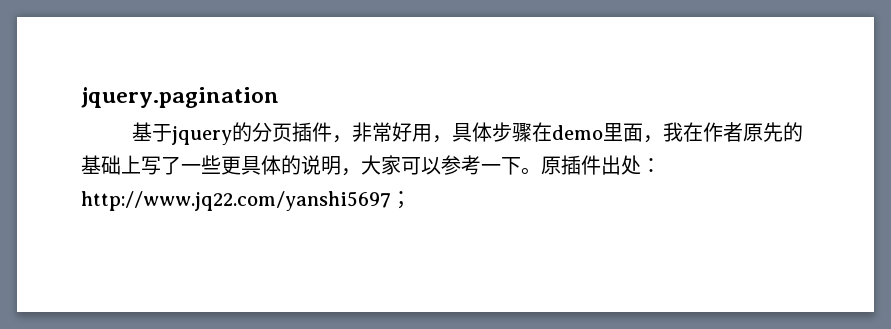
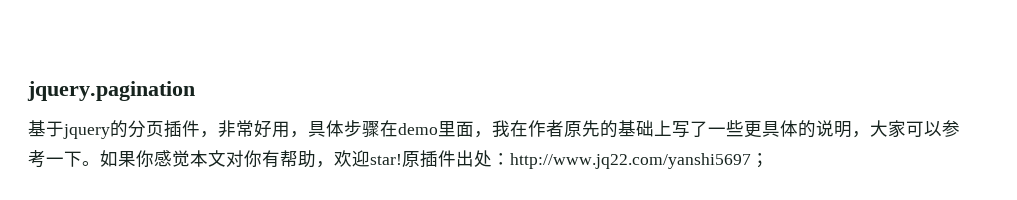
+ 如果你感觉本文对你有帮助，欢迎star!

